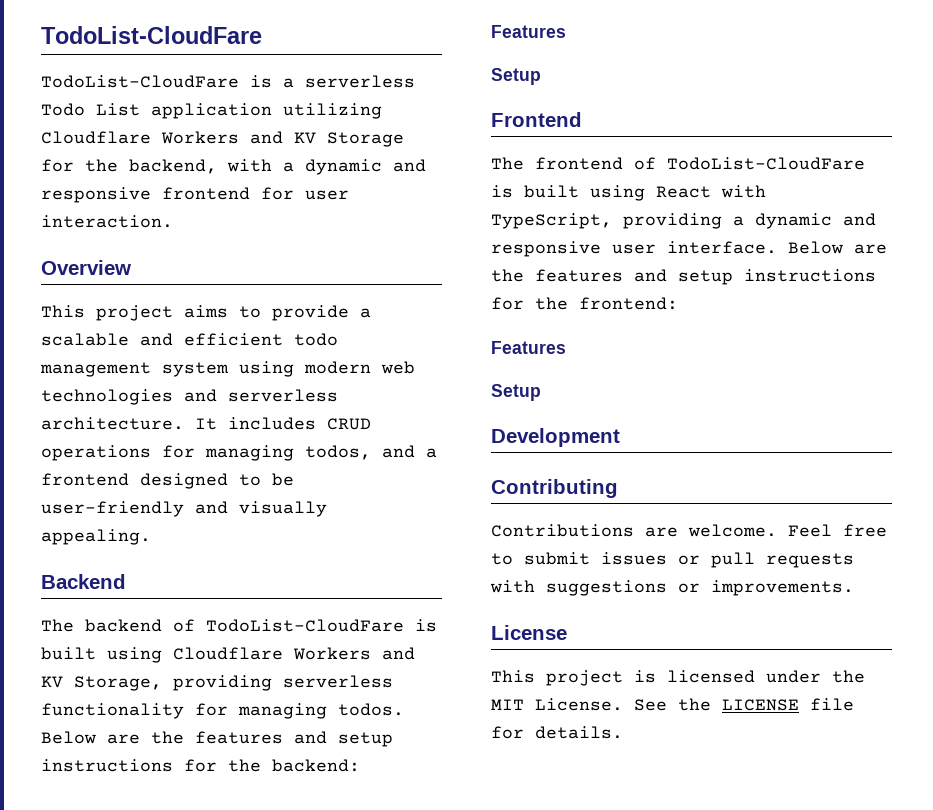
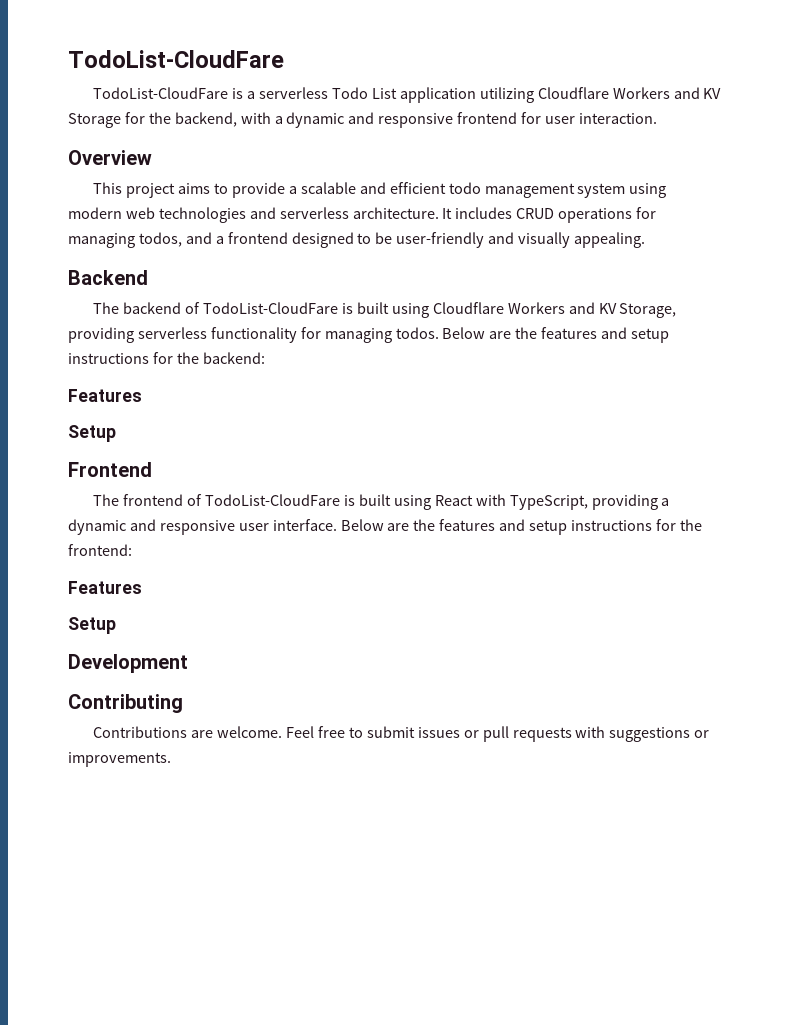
- License
- This project is licensed under the MIT License. See the LICENSE file for details.

